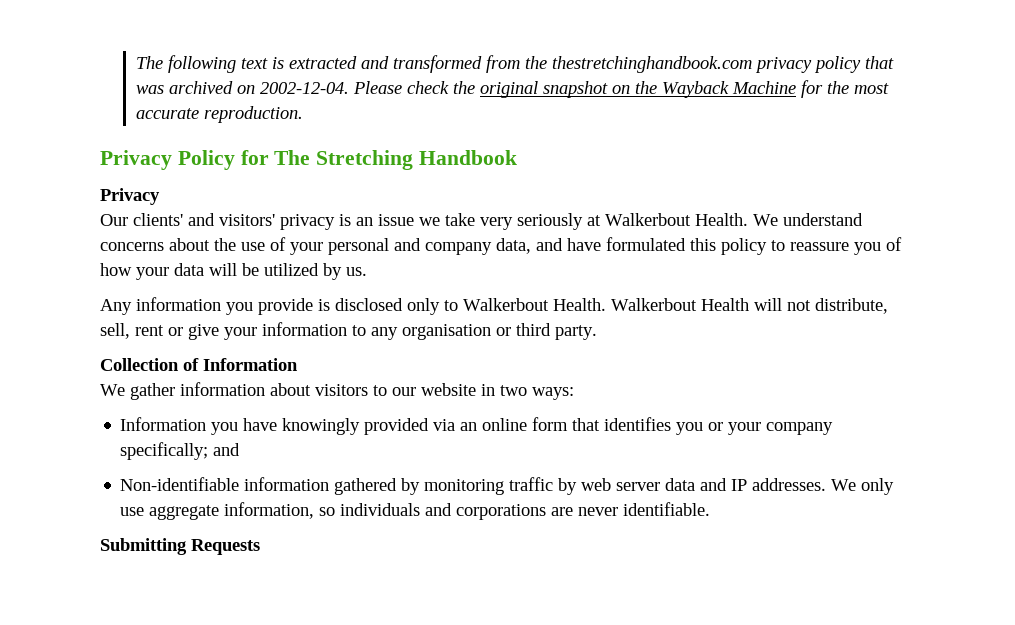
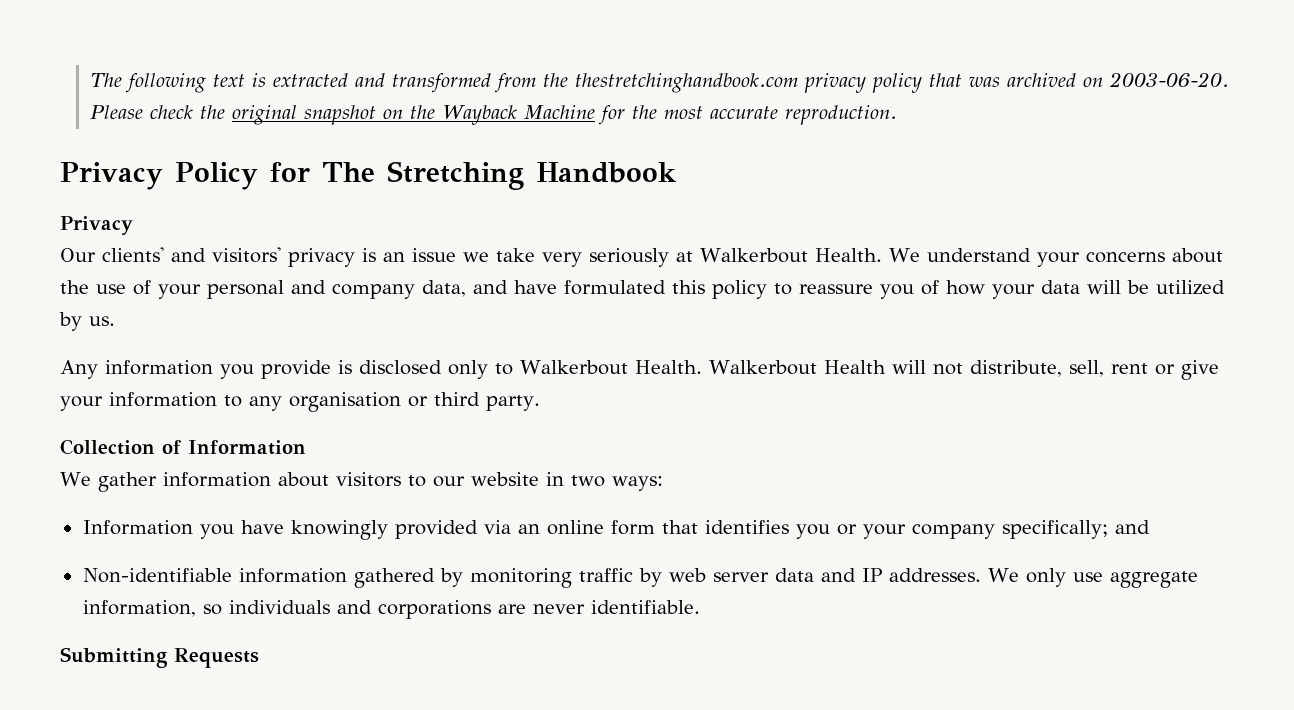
- The following text is extracted and transformed from the thestretchinghandbook.com privacy policy that was archived on 2002-12-04.
+ The following text is extracted and transformed from the thestretchinghandbook.com privacy policy that was archived on 2003-06-20.
- We understand concerns about the use of your personal and company data, and have formulated this policy to reassure you of how your data will be utilized by us.
+ We understand your concerns about the use of your personal and company data, and have formulated this policy to reassure you of how your data will be utilized by us.

